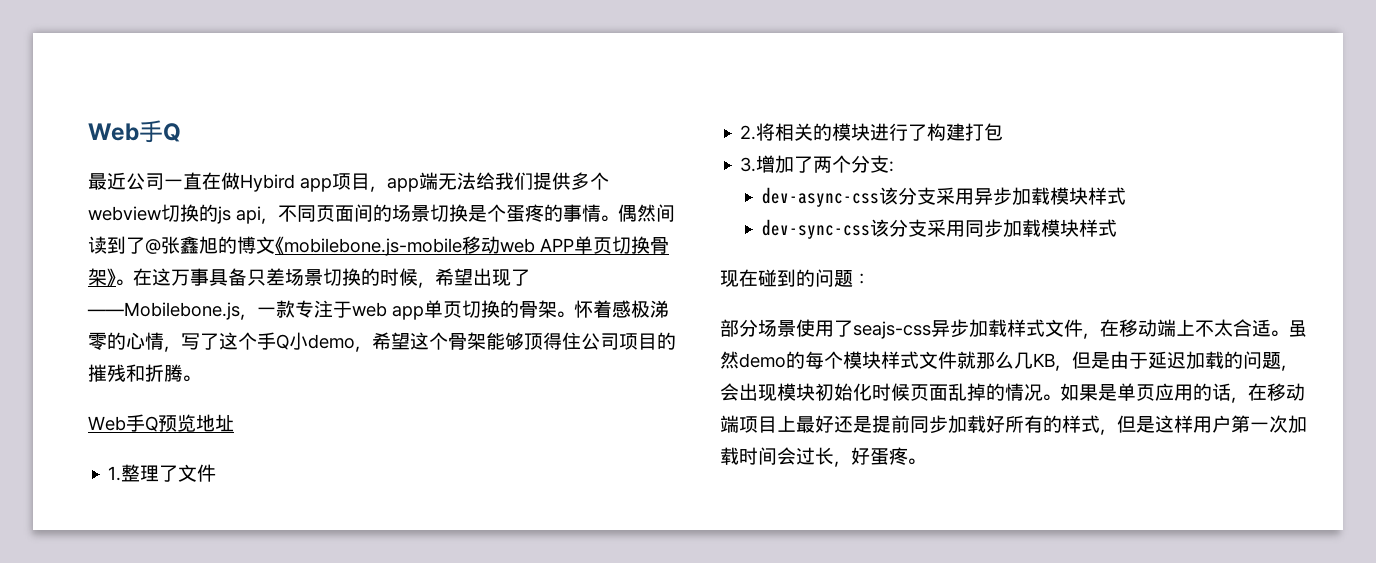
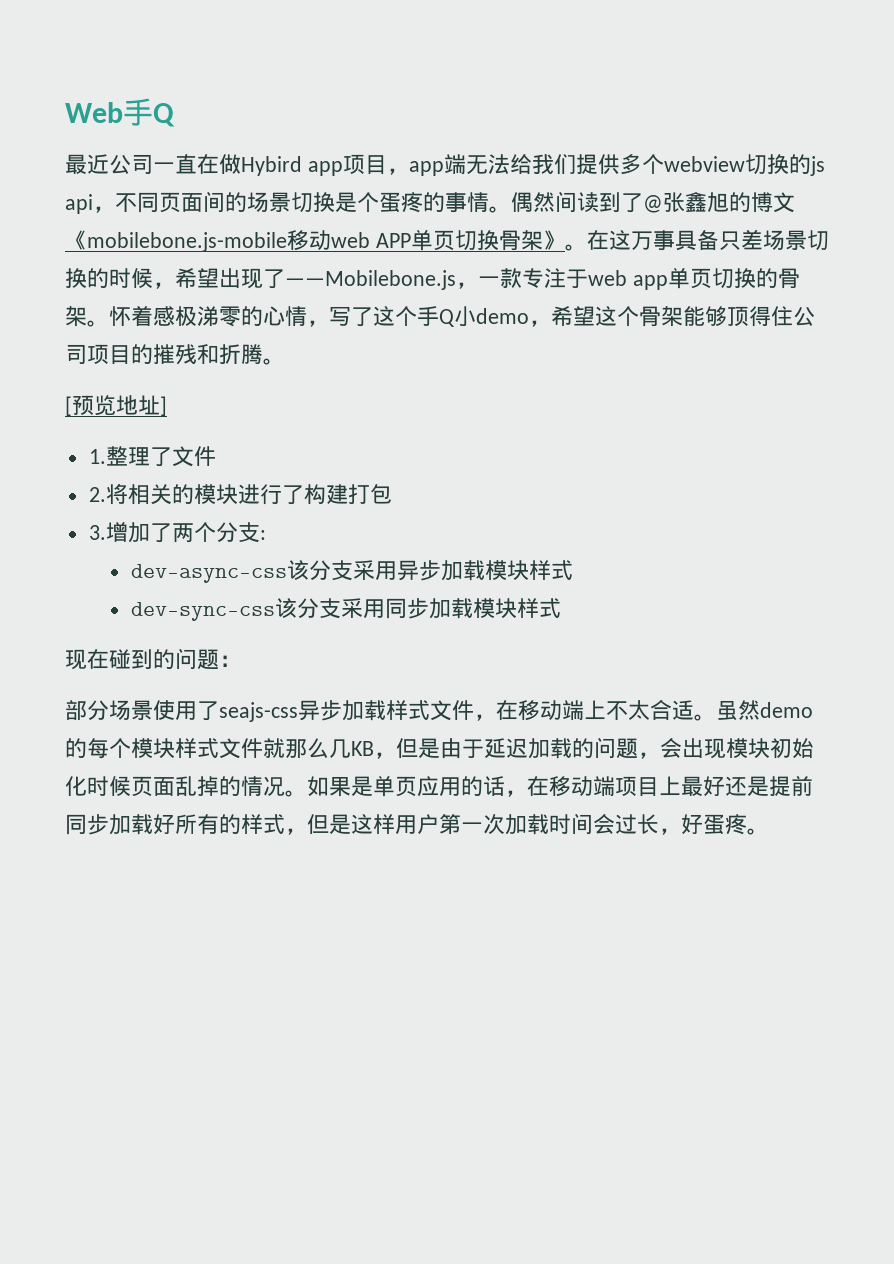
- Web手Q预览地址
+ [预览地址]

